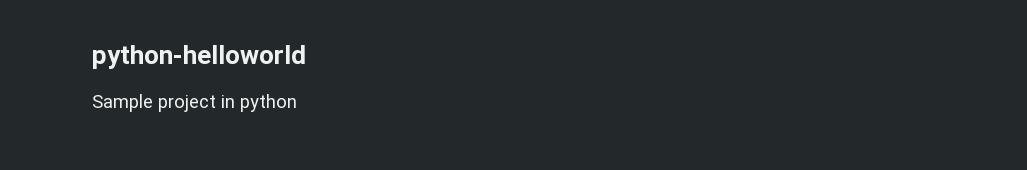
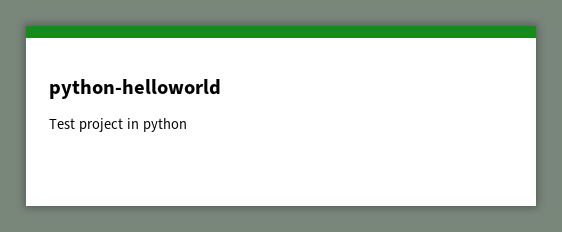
- Sample project in python
+ Test project in python

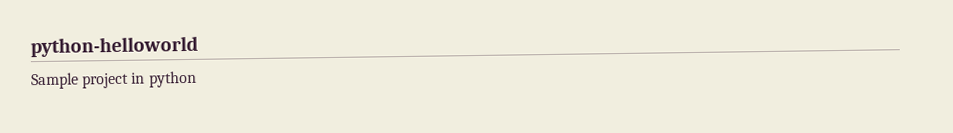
- Test project in python
+ Sample project in python

